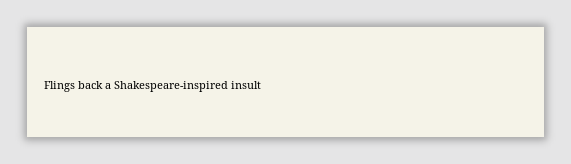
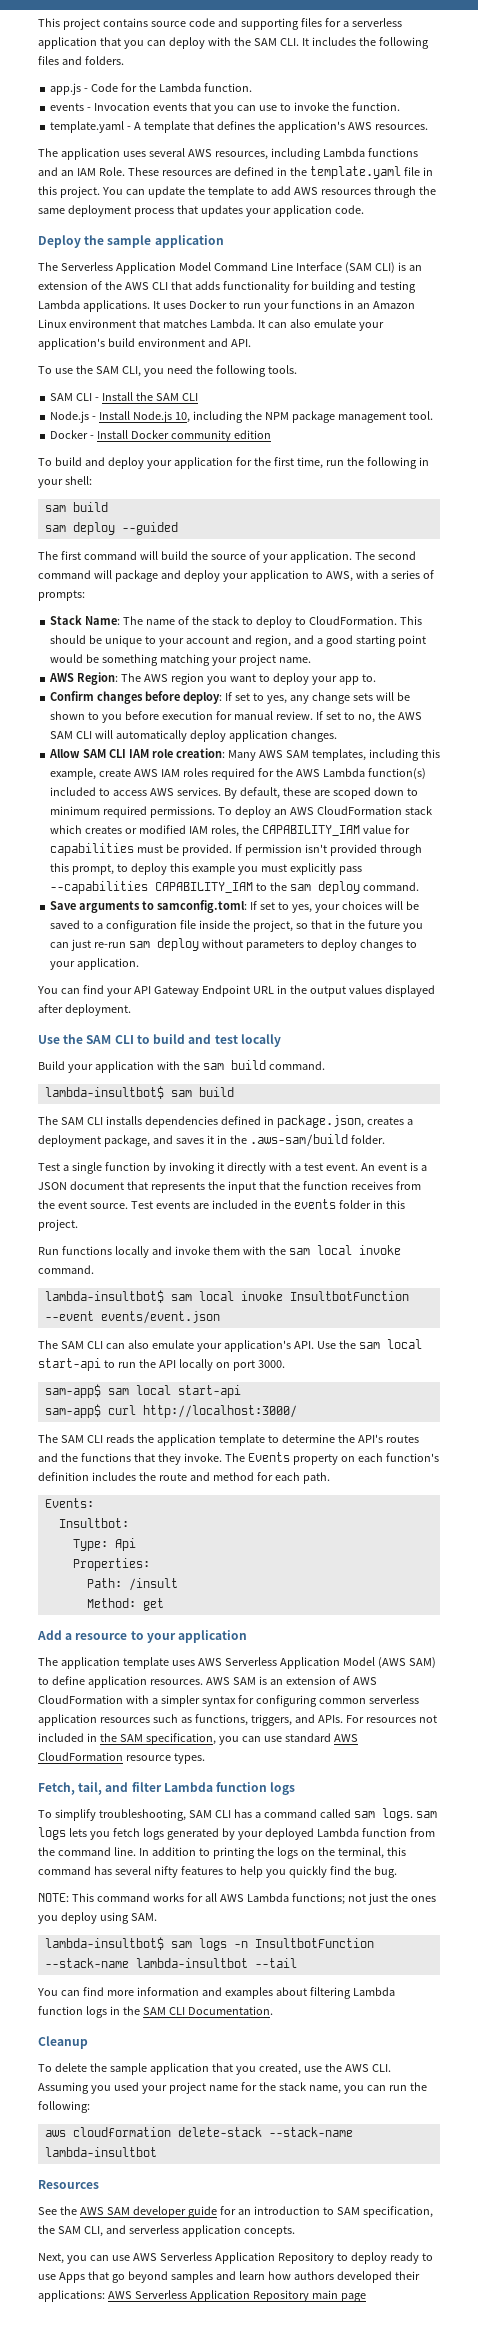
- Flings back a Shakespeare-inspired insult
+ This project contains source code and supporting files for a serverless application that you can deploy with the SAM CLI. It includes the following files and folders.
+ app.js - Code for the Lambda function.
+ events - Invocation events that you can use to invoke the function.
+ template.yaml - A template that defines the application's AWS resources.
+ The application uses several AWS resources, including Lambda functions and an IAM Role. These resources are defined in the template.yaml file in this project. You can update the template to add AWS resources through the same deployment process that updates your application code.
+ Deploy the sample application
+ The Serverless Application Model Command Line Interface (SAM CLI) is an extension of the AWS CLI that adds functionality for building and testing Lambda applications. It uses Docker to run your functions in an Amazon Linux environment that matches Lambda. It can also emulate your application's build environment and API.
+ To use the SAM CLI, you need the following tools.
+ SAM CLI - Install the SAM CLI
+ Node.js - Install Node.js 10, including the NPM package management tool.
+ Docker - Install Docker community edition
+ To build and deploy your application for the first time, run the following in your shell:
+ sam build
+ sam deploy --guided
+ The first command will build the source of your application. The second command will package and deploy your application to AWS, with a series of prompts:
+ Stack Name: The name of the stack to deploy to CloudFormation. This should be unique to your account and region, and a good starting point would be something matching your project name.
+ AWS Region: The AWS region you want to deploy your app to.
+ Confirm changes before deploy: If set to yes, any change sets will be shown to you before execution for manual review. If set to no, the AWS SAM CLI will automatically deploy application changes.
+ Allow SAM CLI IAM role creation: Many AWS SAM templates, including this example, create AWS IAM roles required for the AWS Lambda function(s) included to access AWS services. By default, these are scoped down to minimum required permissions. To deploy an AWS CloudFormation stack which creates or modified IAM roles, the CAPABILITY_IAM value for capabilities must be provided. If permission isn't provided through this prompt, to deploy this example you must explicitly pass --capabilities CAPABILITY_IAM to the sam deploy command.
+ Save arguments to samconfig.toml: If set to yes, your choices will be saved to a configuration file inside the project, so that in the future you can just re-run sam deploy without parameters to deploy changes to your application.
+ You can find your API Gateway Endpoint URL in the output values displayed after deployment.
+ Use the SAM CLI to build and test locally
+ Build your application with the sam build command.
+ lambda-insultbot$ sam build
+ The SAM CLI installs dependencies defined in package.json, creates a deployment package, and saves it in the .aws-sam/build folder.
+ Test a single function by invoking it directly with a test event. An event is a JSON document that represents the input that the function receives from the event source. Test events are included in the events folder in this project.
+ Run functions locally and invoke them with the sam local invoke command.
+ lambda-insultbot$ sam local invoke InsultbotFunction --event events/event.json
+ The SAM CLI can also emulate your application's API. Use the sam local start-api to run the API locally on port 3000.
+ sam-app$ sam local start-api
+ sam-app$ curl http://localhost:3000/
+ The SAM CLI reads the application template to determine the API's routes and the functions that they invoke. The Events property on each function's definition includes the route and method for each path.
+ Events:
+ Insultbot:
+ Type: Api
+ Properties:
+ Path: /insult
+ Method: get
+ Add a resource to your application
+ The application template uses AWS Serverless Application Model (AWS SAM) to define application resources. AWS SAM is an extension of AWS CloudFormation with a simpler syntax for configuring common serverless application resources such as functions, triggers, and APIs. For resources not included in the SAM specification, you can use standard AWS CloudFormation resource types.
+ Fetch, tail, and filter Lambda function logs
+ To simplify troubleshooting, SAM CLI has a command called sam logs. sam logs lets you fetch logs generated by your deployed Lambda function from the command line. In addition to printing the logs on the terminal, this command has several nifty features to help you quickly find the bug.
+ NOTE: This command works for all AWS Lambda functions; not just the ones you deploy using SAM.
+ lambda-insultbot$ sam logs -n InsultbotFunction --stack-name lambda-insultbot --tail
+ You can find more information and examples about filtering Lambda function logs in the SAM CLI Documentation.
+ Cleanup
+ To delete the sample application that you created, use the AWS CLI. Assuming you used your project name for the stack name, you can run the following:
+ aws cloudformation delete-stack --stack-name lambda-insultbot
+ Resources
+ See the AWS SAM developer guide for an introduction to SAM specification, the SAM CLI, and serverless application concepts.
+ Next, you can use AWS Serverless Application Repository to deploy ready to use Apps that go beyond samples and learn how authors developed their applications: AWS Serverless Application Repository main page

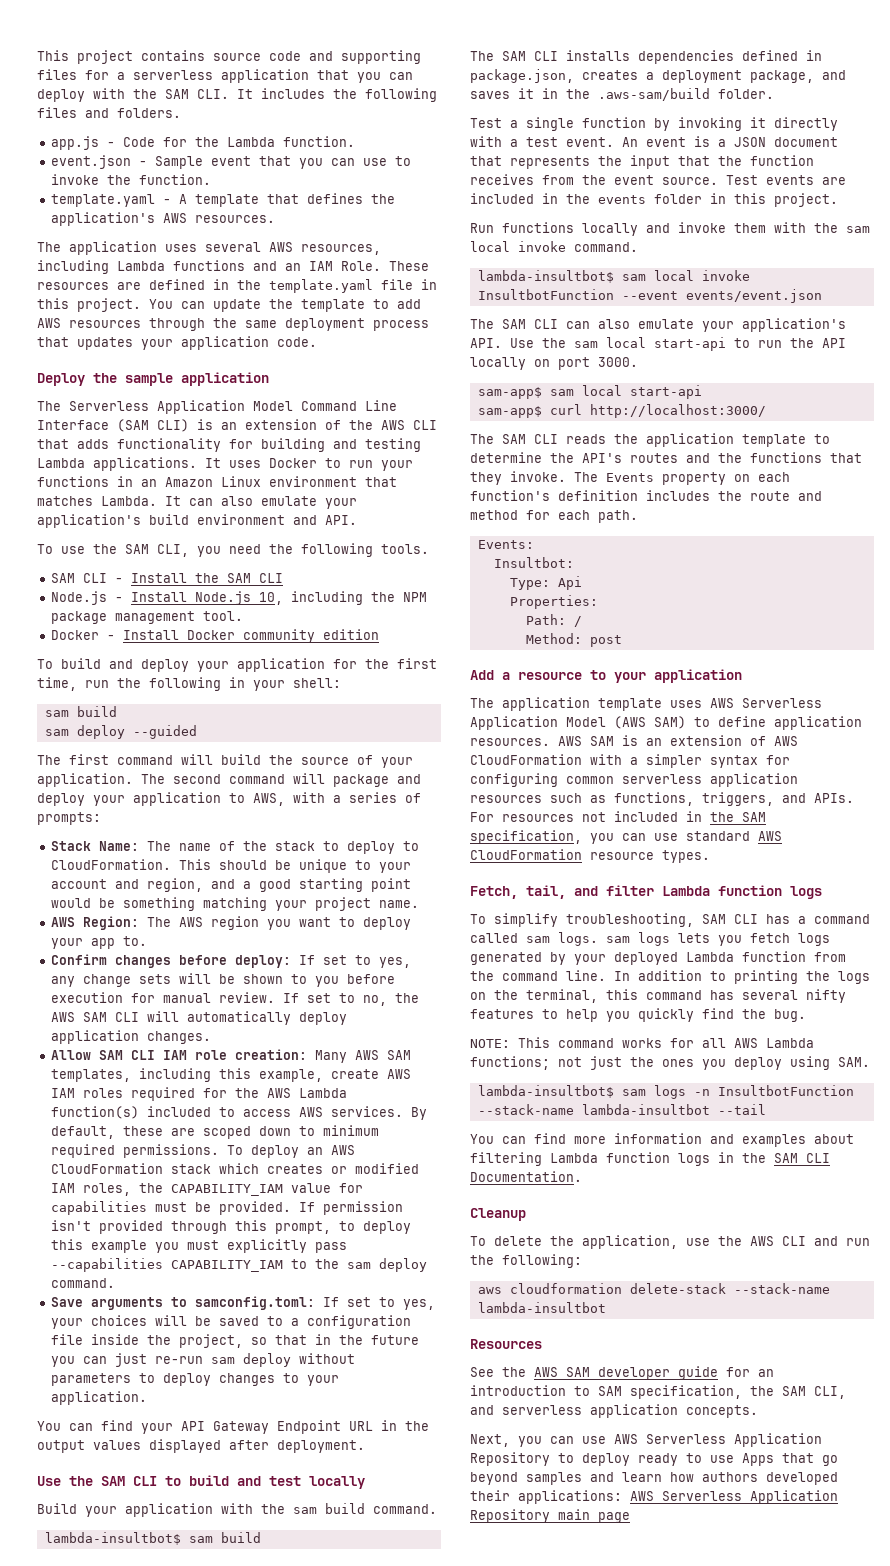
- events - Invocation events that you can use to invoke the function.
+ event.json - Sample event that you can use to invoke the function.
- Path: /insult
+ Path: /
- Method: get
+ Method: post
- To delete the sample application that you created, use the AWS CLI. Assuming you used your project name for the stack name, you can run the following:
+ To delete the application, use the AWS CLI and run the following:

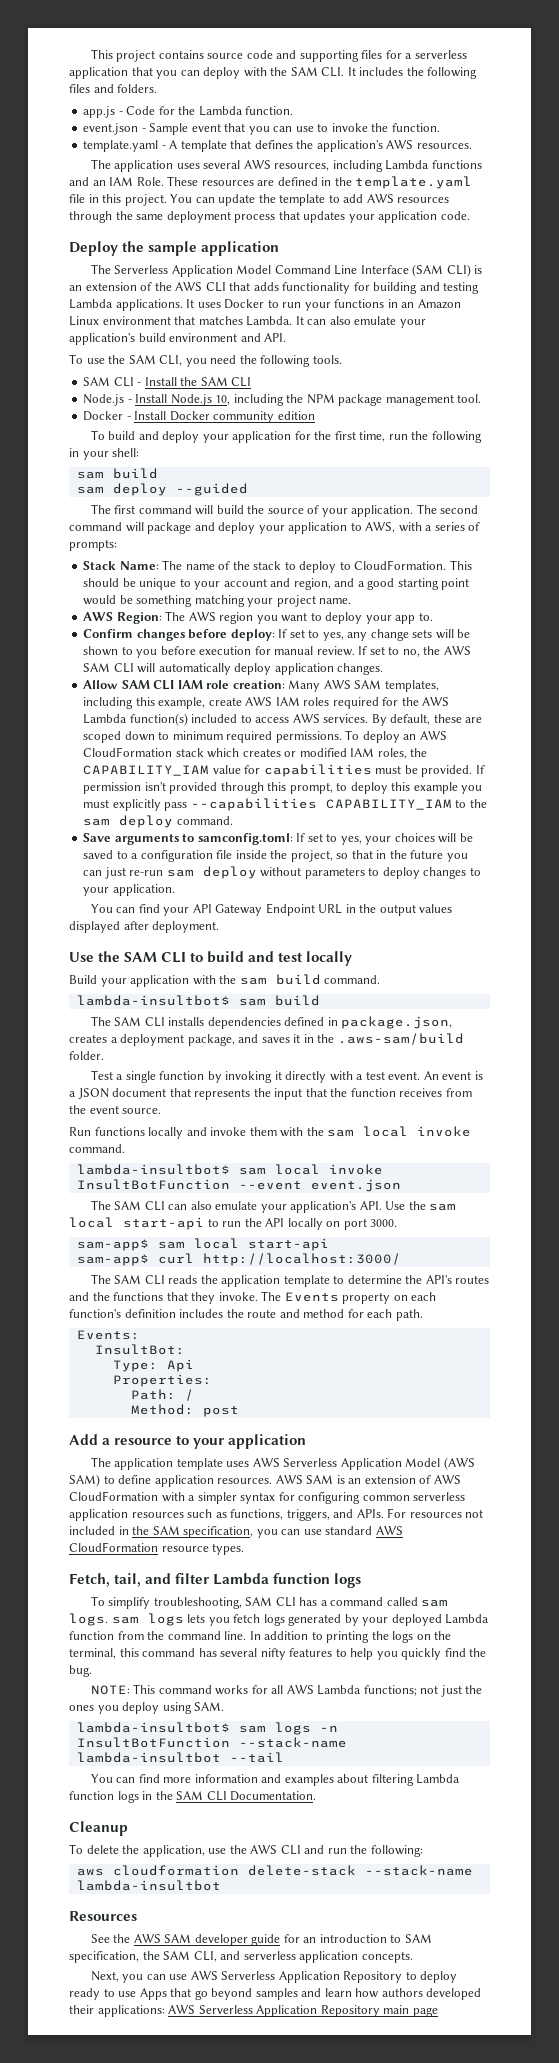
- Test events are included in the events folder in this project.
- lambda-insultbot$ sam local invoke InsultbotFunction --event events/event.json
+ lambda-insultbot$ sam local invoke InsultBotFunction --event event.json
- Insultbot:
+ InsultBot:
- lambda-insultbot$ sam logs -n InsultbotFunction --stack-name lambda-insultbot --tail
+ lambda-insultbot$ sam logs -n InsultBotFunction --stack-name lambda-insultbot --tail

